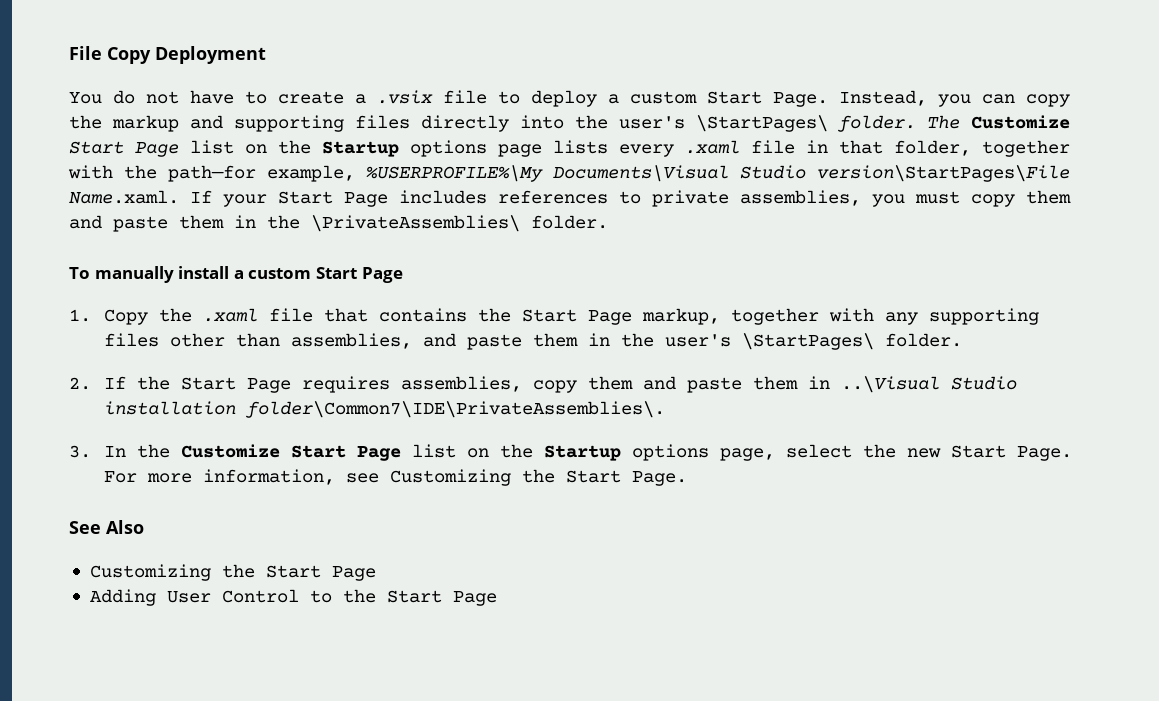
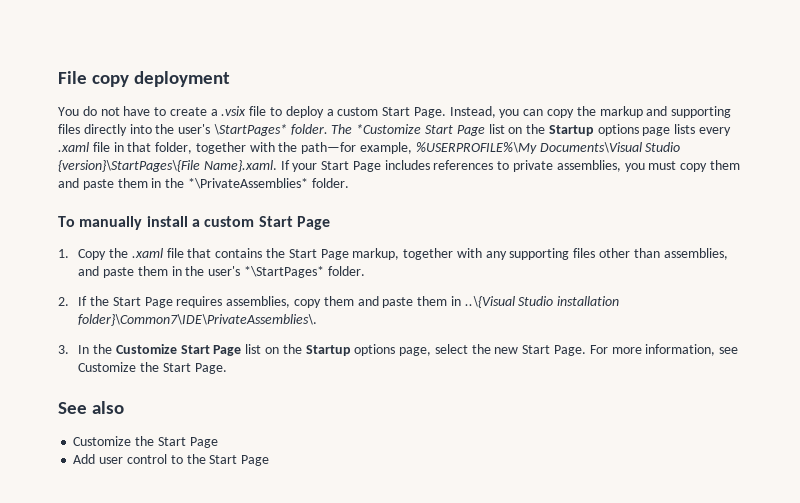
- File Copy Deployment
+ File copy deployment
- Instead, you can copy the markup and supporting files directly into the user's \StartPages\ folder.
+ Instead, you can copy the markup and supporting files directly into the user's \StartPages* folder.
- The Customize Start Page list on the Startup options page lists every .xaml file in that folder, together with the path—for example, %USERPROFILE%\My Documents\Visual Studio version\StartPages\File Name.xaml. If your Start Page includes references to private assemblies, you must copy them and paste them in the \PrivateAssemblies\ folder.
+ The *Customize Start Page list on the Startup options page lists every .xaml file in that folder, together with the path—for example, %USERPROFILE%\My Documents\Visual Studio {version}\StartPages\{File Name}.xaml. If your Start Page includes references to private assemblies, you must copy them and paste them in the *\PrivateAssemblies* folder.
- 1. Copy the .xaml file that contains the Start Page markup, together with any supporting files other than assemblies, and paste them in the user's \StartPages\ folder.
+ 1. Copy the .xaml file that contains the Start Page markup, together with any supporting files other than assemblies, and paste them in the user's *\StartPages* folder.
- 2. If the Start Page requires assemblies, copy them and paste them in ..\Visual Studio installation folder\Common7\IDE\PrivateAssemblies\.
+ 2. If the Start Page requires assemblies, copy them and paste them in ..\{Visual Studio installation folder}\Common7\IDE\PrivateAssemblies\.
- For more information, see Customizing the Start Page.
+ For more information, see Customize the Start Page.
- See Also
- Customizing the Start Page
+ See also
+ Customize the Start Page
- Adding User Control to the Start Page
+ Add user control to the Start Page

